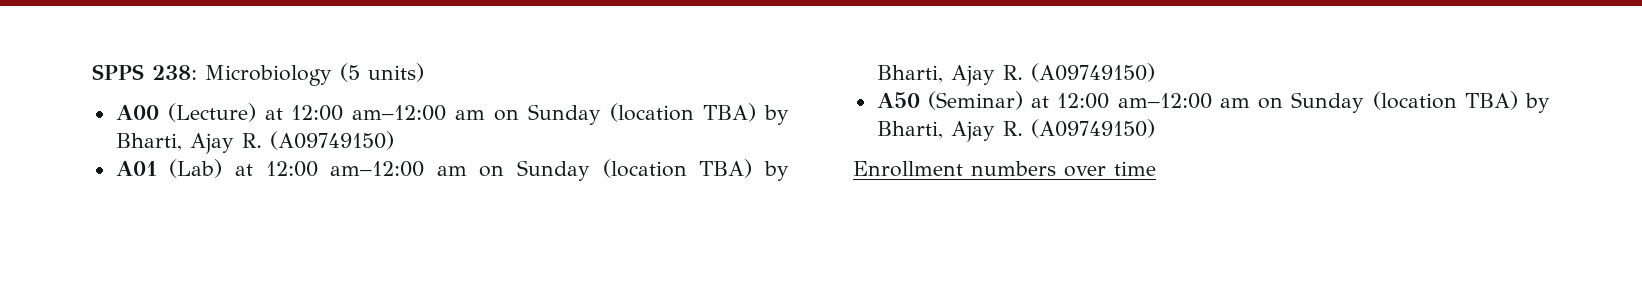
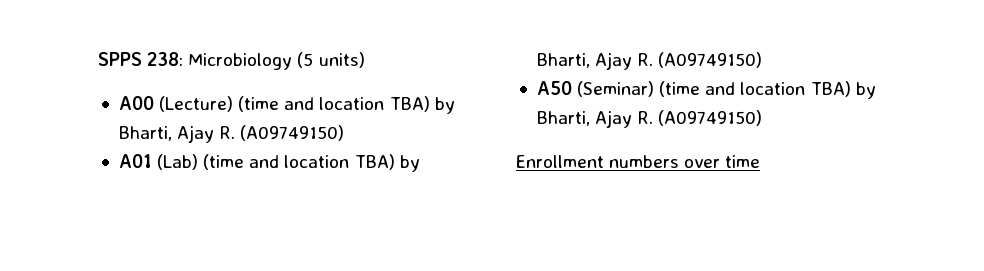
- A00 (Lecture) at 12:00 am–12:00 am on Sunday (location TBA) by Bharti, Ajay R. (A09749150)
+ A00 (Lecture) (time and location TBA) by Bharti, Ajay R. (A09749150)
- A01 (Lab) at 12:00 am–12:00 am on Sunday (location TBA) by Bharti, Ajay R. (A09749150)
+ A01 (Lab) (time and location TBA) by Bharti, Ajay R. (A09749150)
- A50 (Seminar) at 12:00 am–12:00 am on Sunday (location TBA) by Bharti, Ajay R. (A09749150)
+ A50 (Seminar) (time and location TBA) by Bharti, Ajay R. (A09749150)

